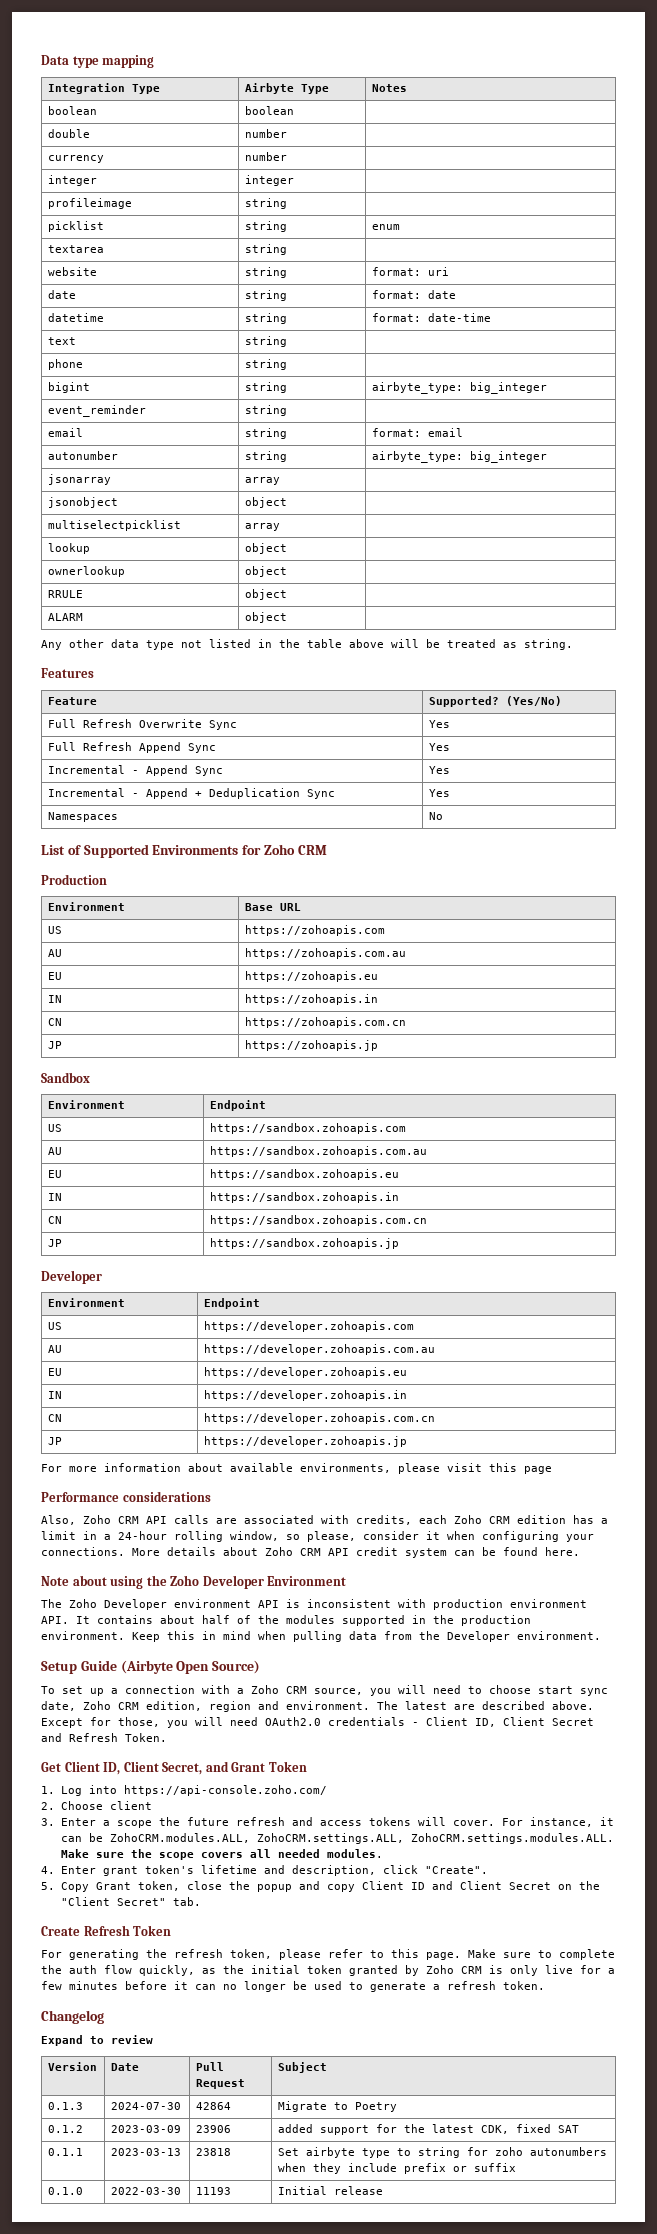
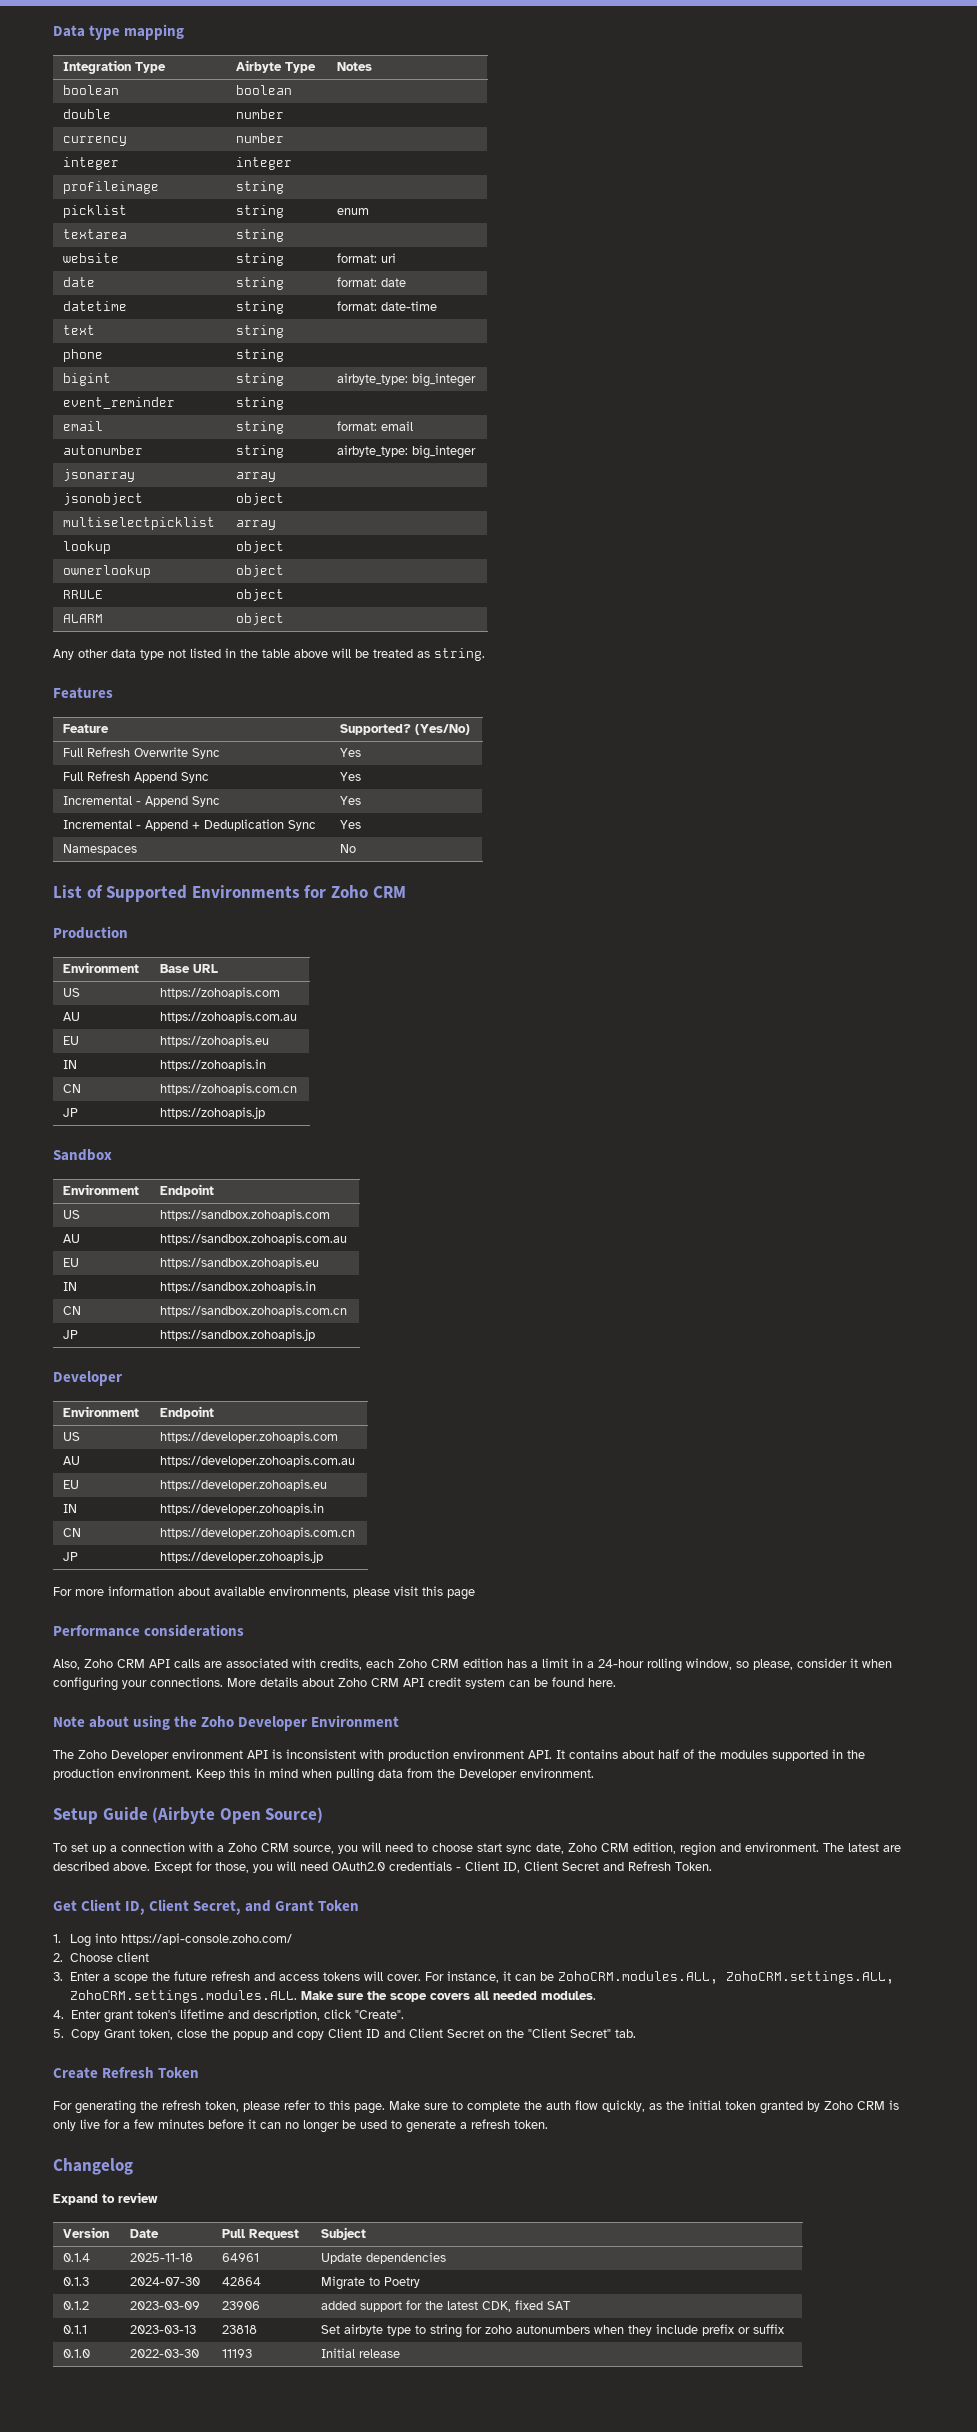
+ 0.1.4 | 2025-11-18 | 64961 | Update dependencies

